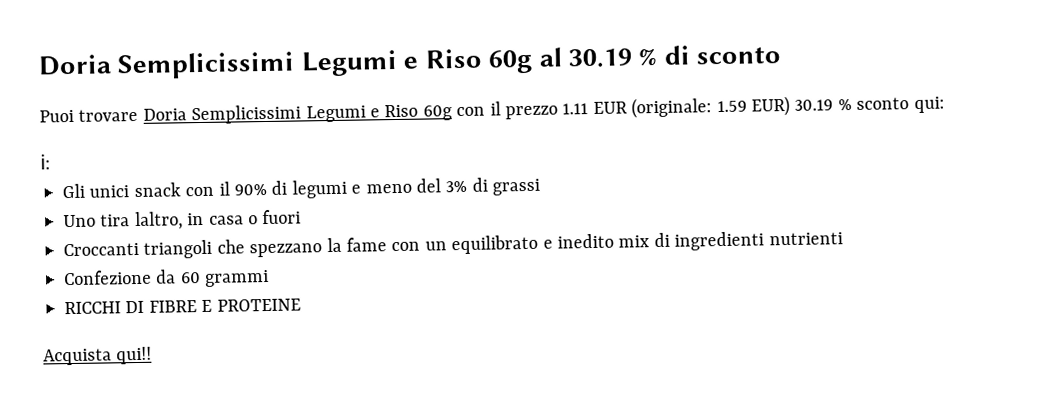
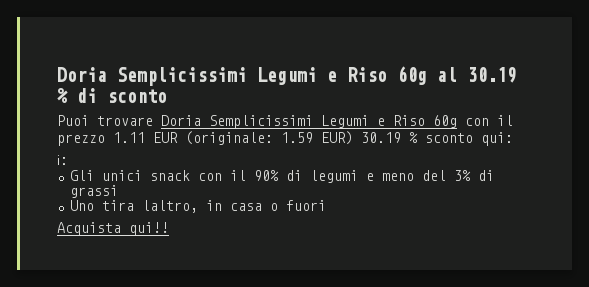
- Croccanti triangoli che spezzano la fame con un equilibrato e inedito mix di ingredienti nutrienti
- Confezione da 60 grammi
- RICCHI DI FIBRE E PROTEINE

